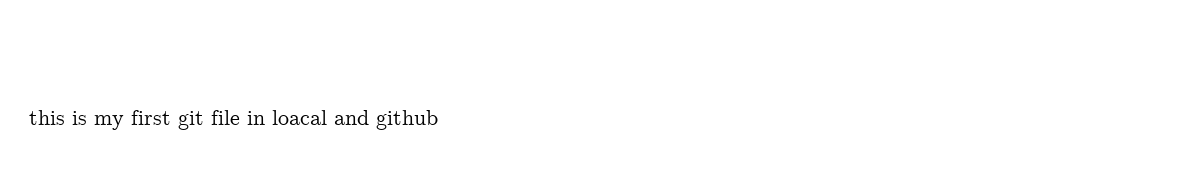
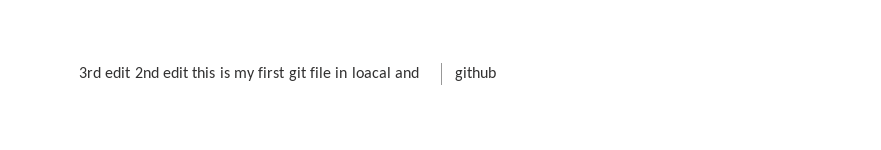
- this is my first git file in loacal and github
+ 3rd edit 2nd edit this is my first git file in loacal and github

